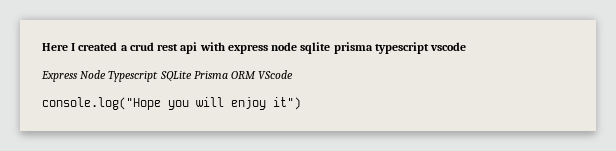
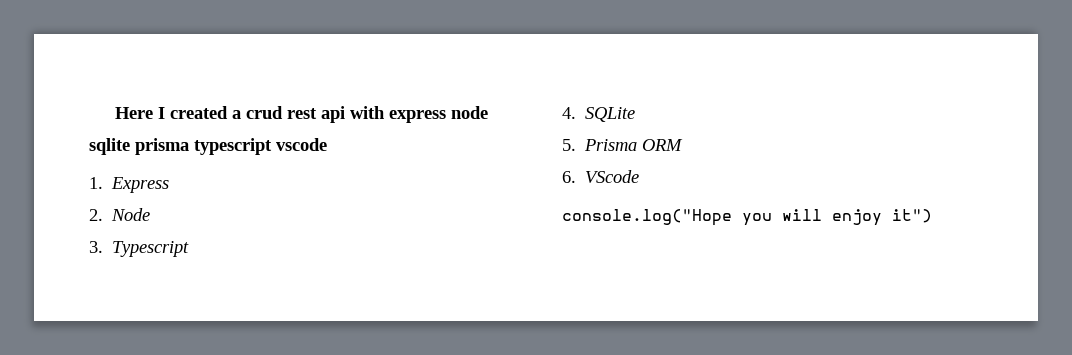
- Express Node Typescript SQLite Prisma ORM VScode
+ 1. Express
+ 2. Node
+ 3. Typescript
+ 4. SQLite
+ 5. Prisma ORM
+ 6. VScode

